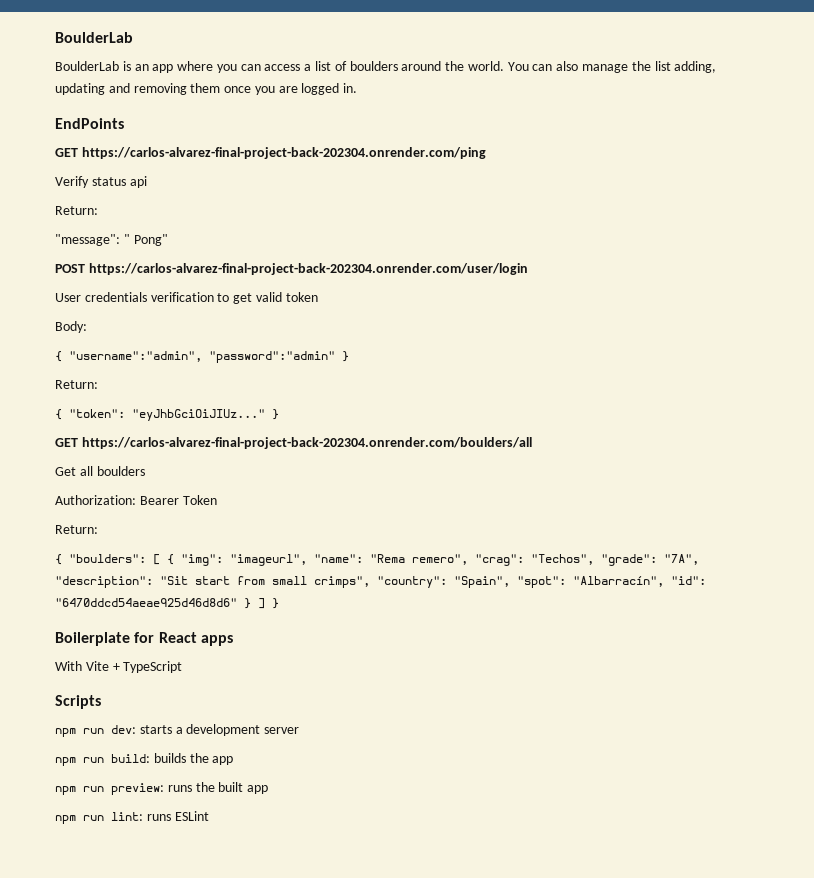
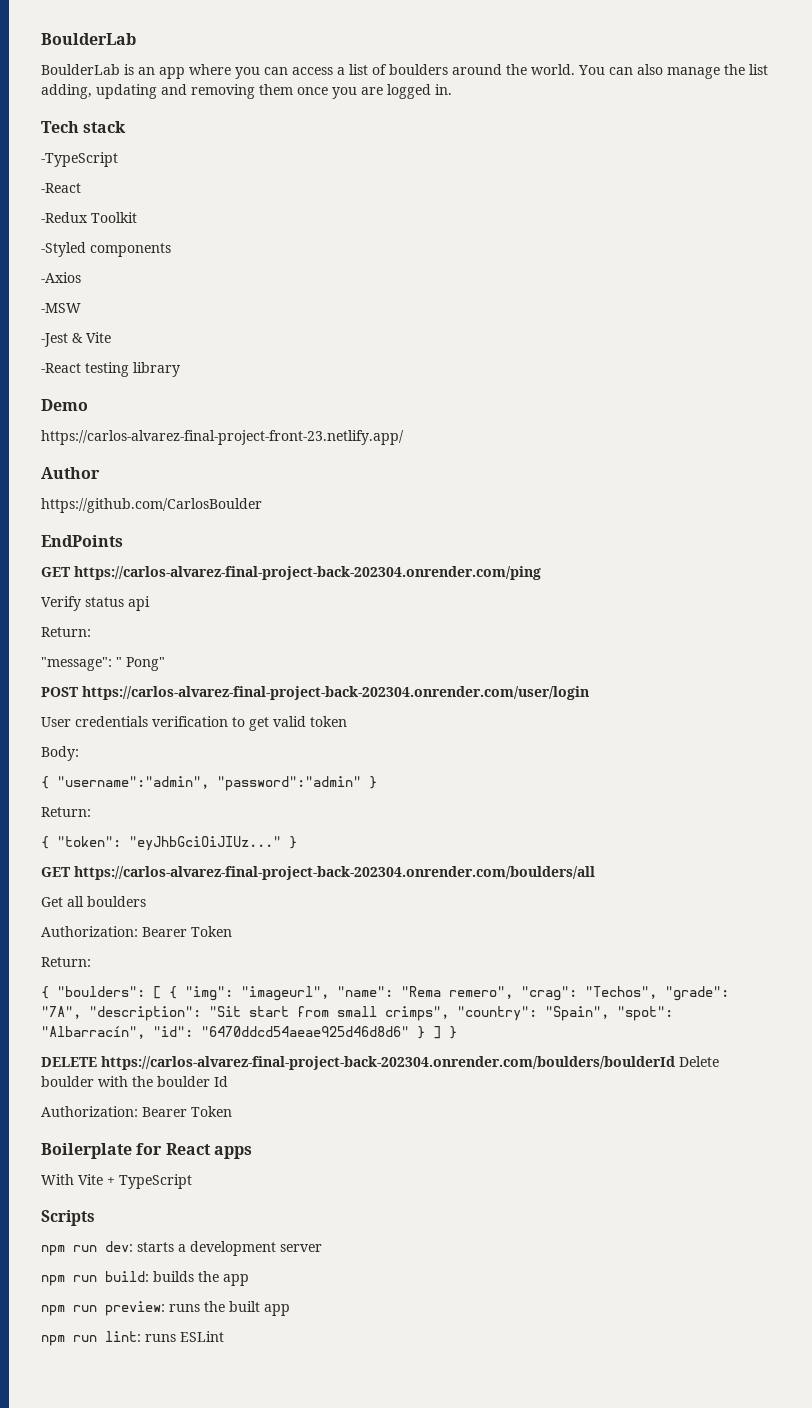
+ Tech stack
+ -TypeScript
+ -React
+ -Redux Toolkit
+ -Styled components
+ -Axios
+ -MSW
+ -Jest & Vite
+ -React testing library
+ Demo
+ https://carlos-alvarez-final-project-front-23.netlify.app/
+ Author
+ https://github.com/CarlosBoulder
+ DELETE https://carlos-alvarez-final-project-back-202304.onrender.com/boulders/boulderId Delete boulder with the boulder Id
+ Authorization: Bearer Token

